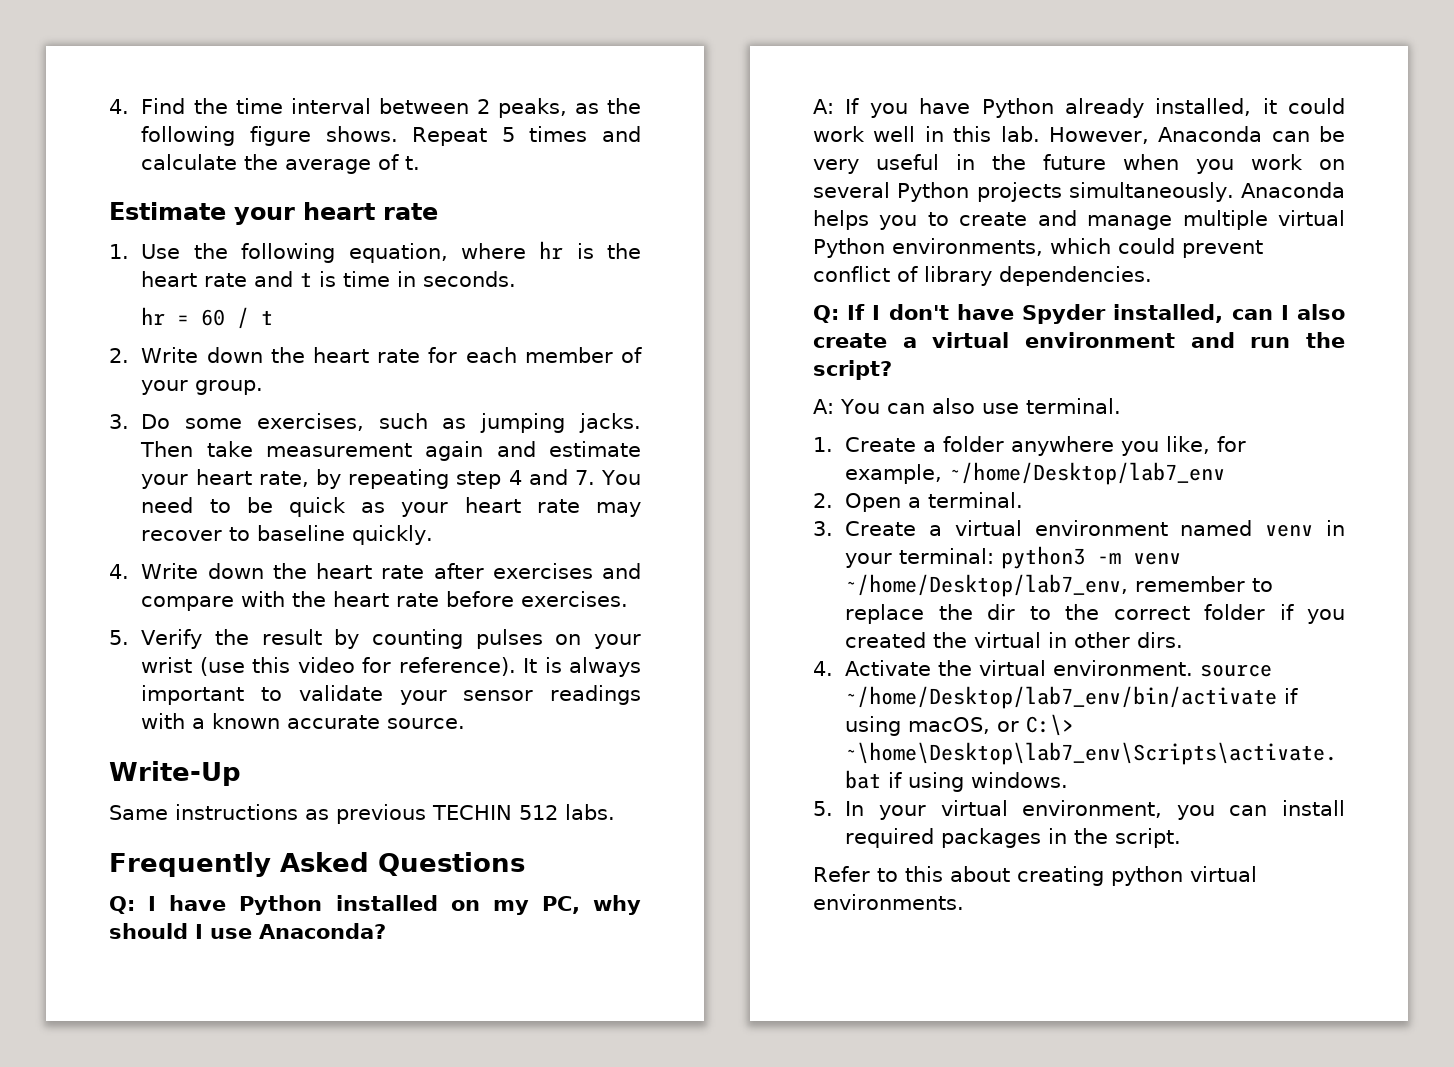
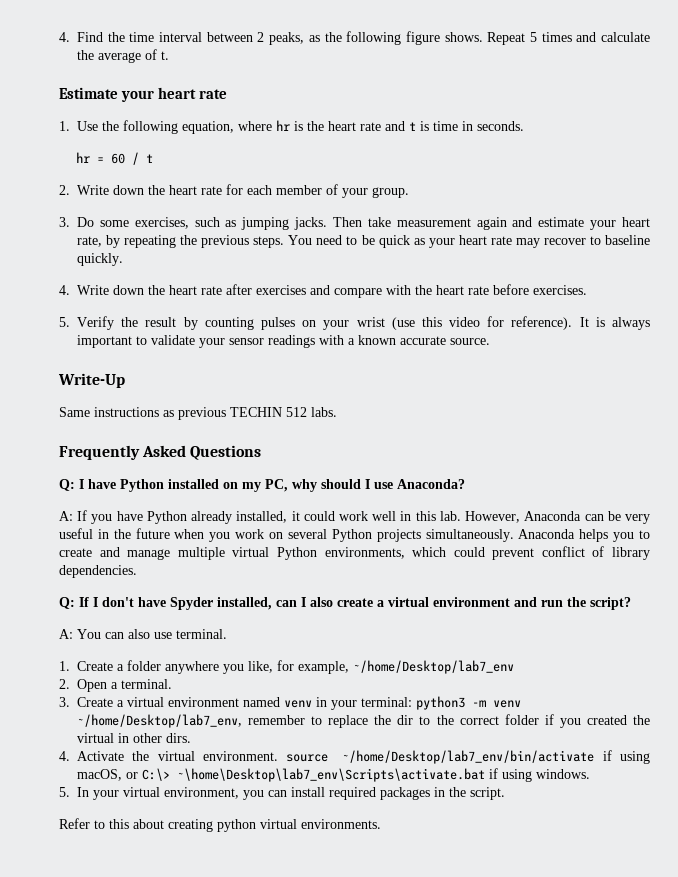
- Then take measurement again and estimate your heart rate, by repeating step 4 and 7. You need to be quick as your heart rate may recover to baseline quickly.
+ Then take measurement again and estimate your heart rate, by repeating the previous steps. You need to be quick as your heart rate may recover to baseline quickly.

